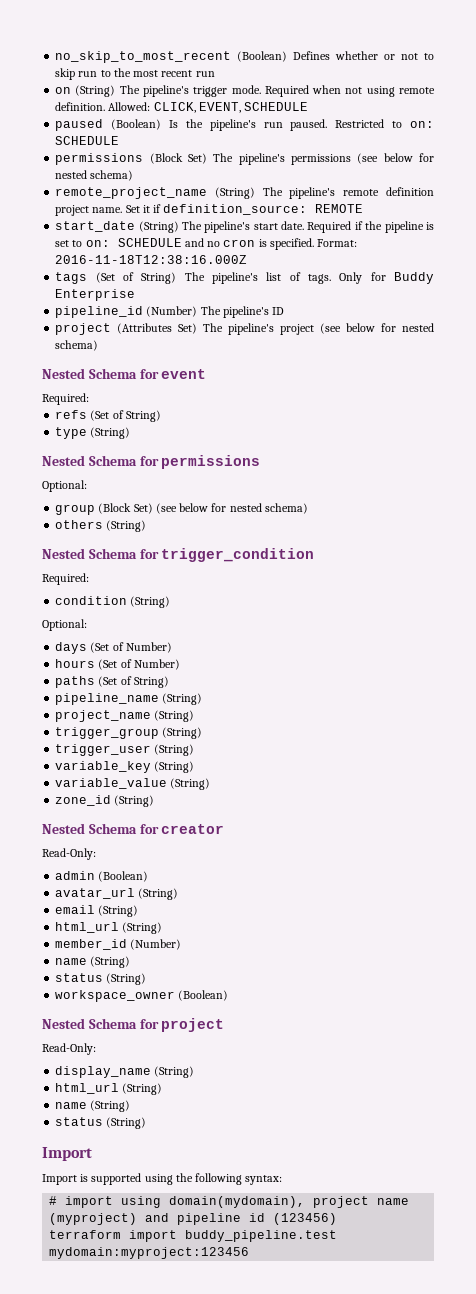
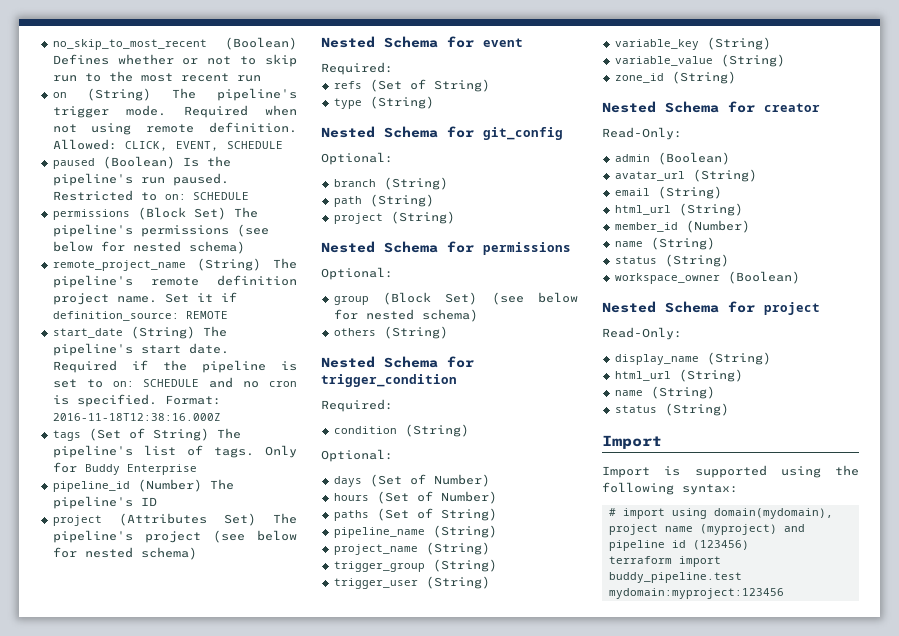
+ Nested Schema for git_config
+ Optional:
+ branch (String)
+ path (String)
+ project (String)

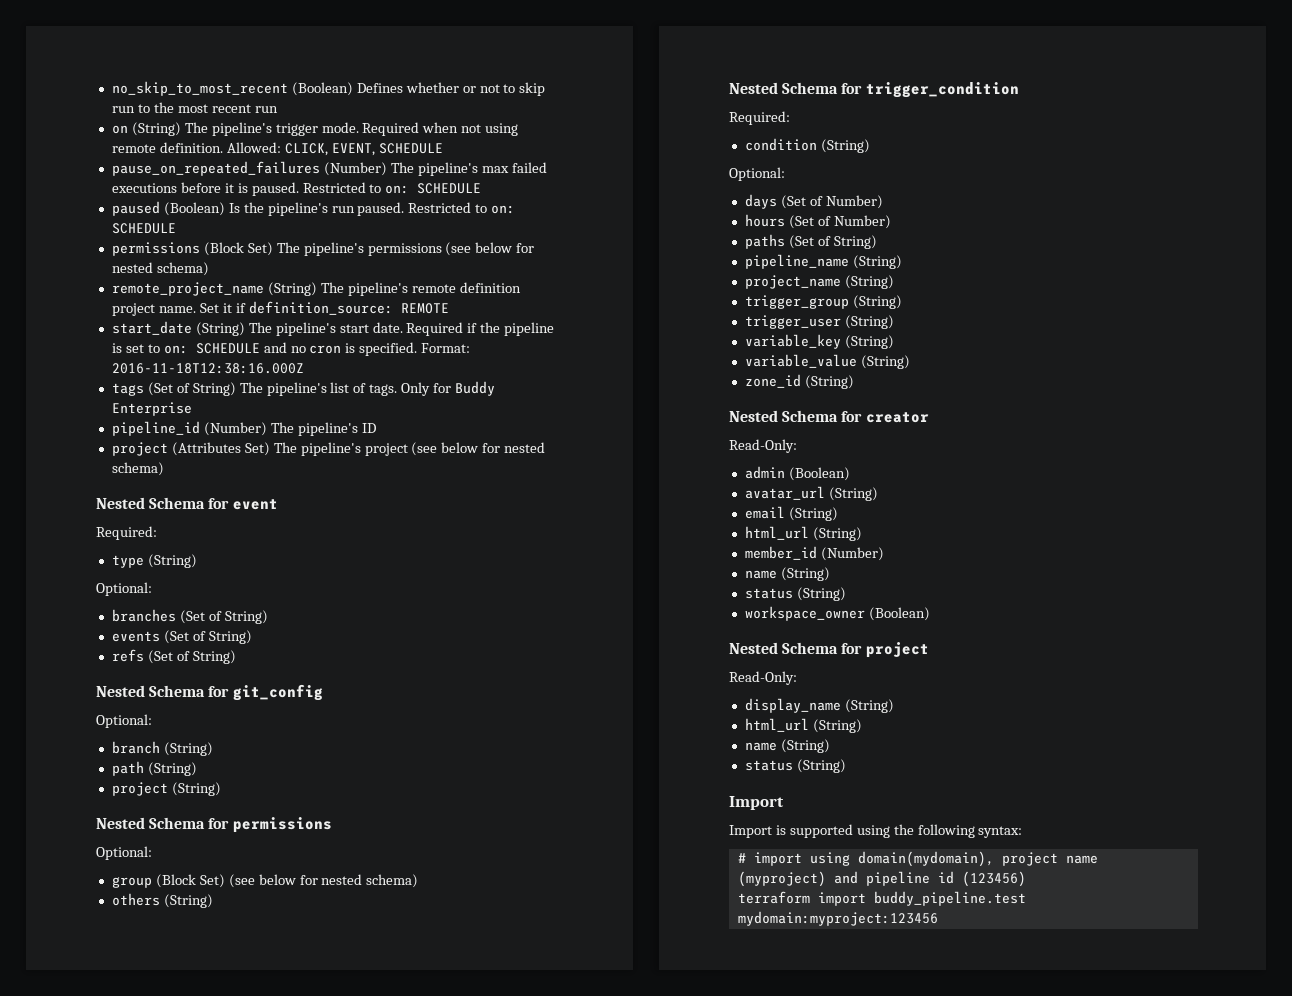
+ pause_on_repeated_failures (Number) The pipeline's max failed executions before it is paused. Restricted to on: SCHEDULE
+ type (String)
+ Optional:
+ branches (Set of String)
+ events (Set of String)
- type (String)

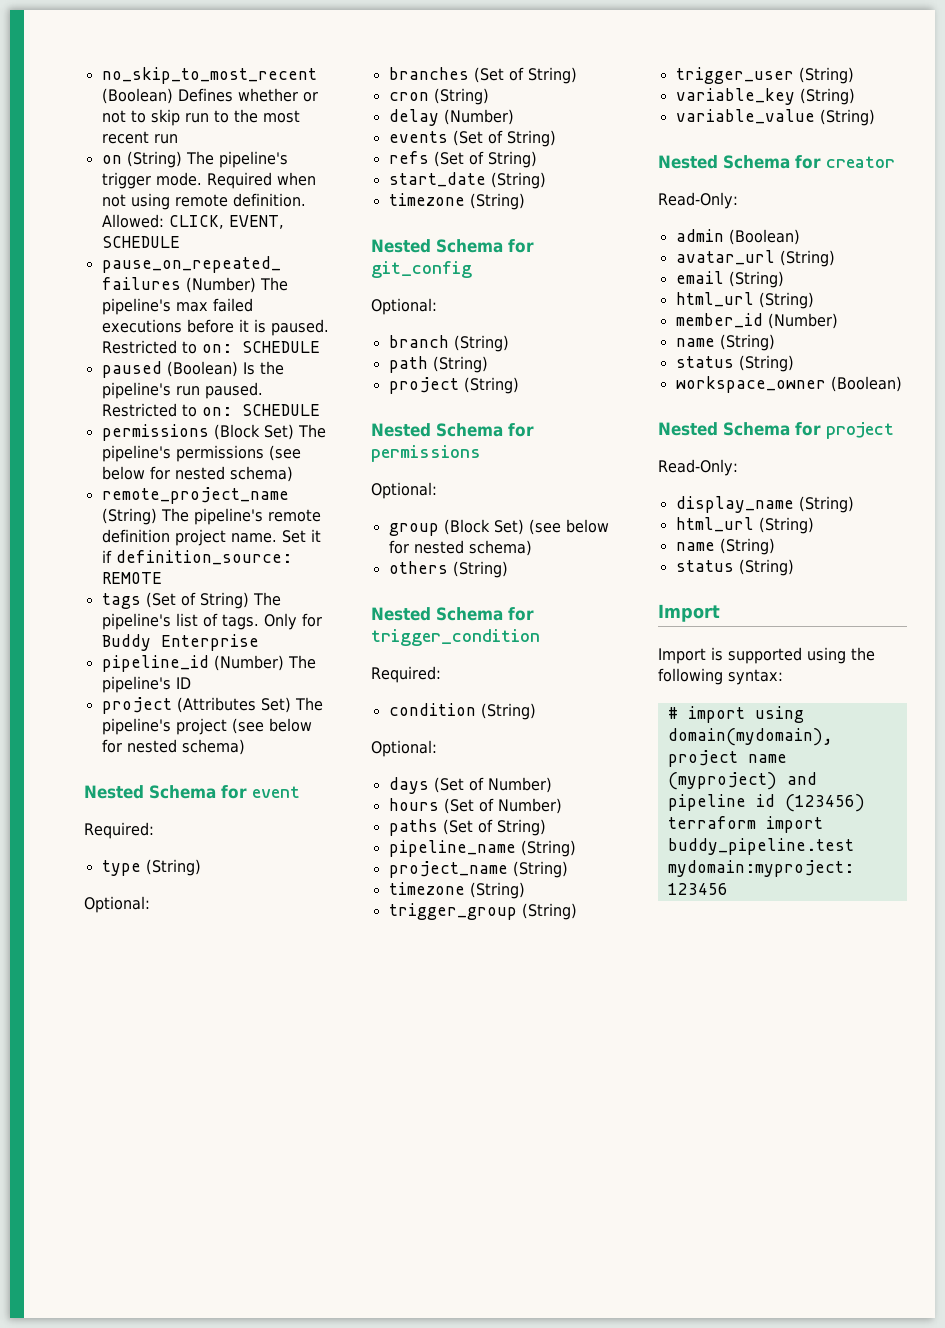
- start_date (String) The pipeline's start date. Required if the pipeline is set to on: SCHEDULE and no cron is specified. Format: 2016-11-18T12:38:16.000Z
+ cron (String)
+ delay (Number)
+ start_date (String)
+ timezone (String)
  project_name (String)
+ timezone (String)
- zone_id (String)

